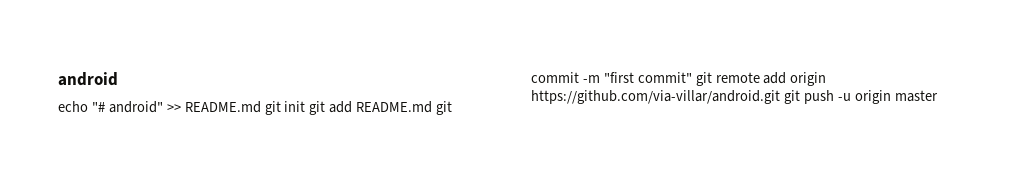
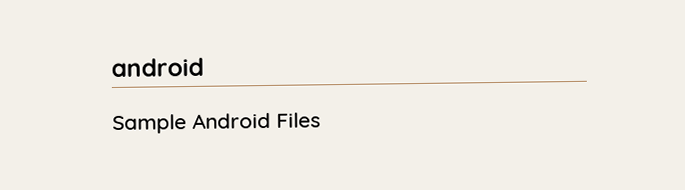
- echo "# android" >> README.md git init git add README.md git commit -m "first commit" git remote add origin https://github.com/via-villar/android.git git push -u origin master
+ Sample Android Files

